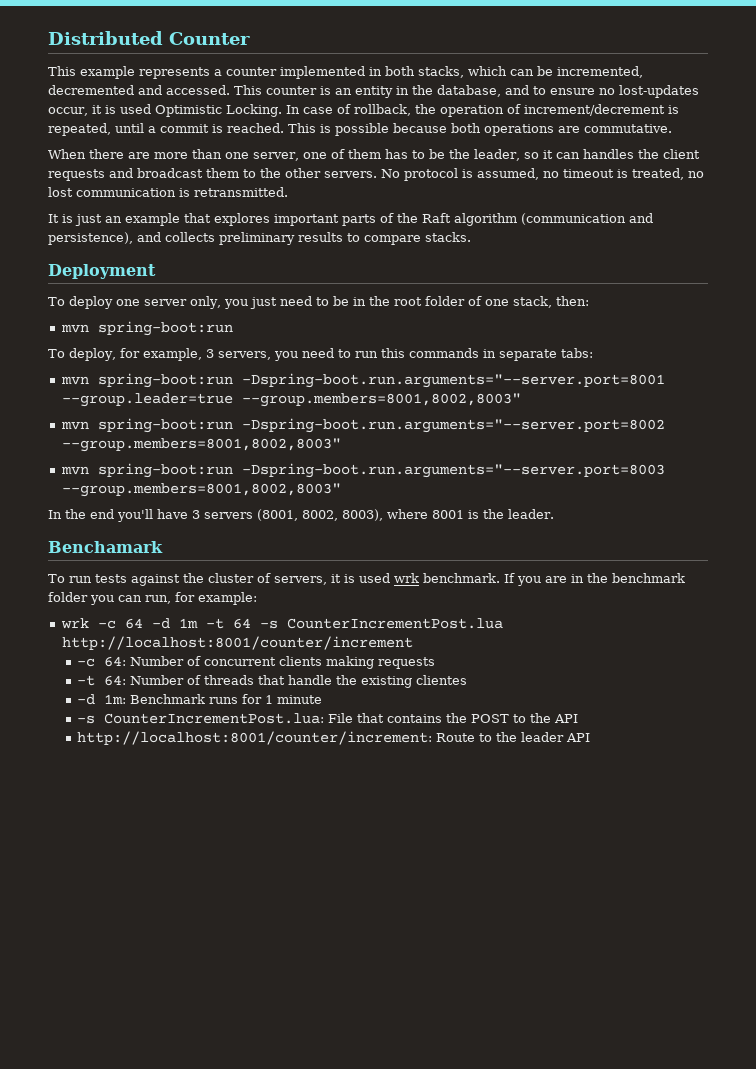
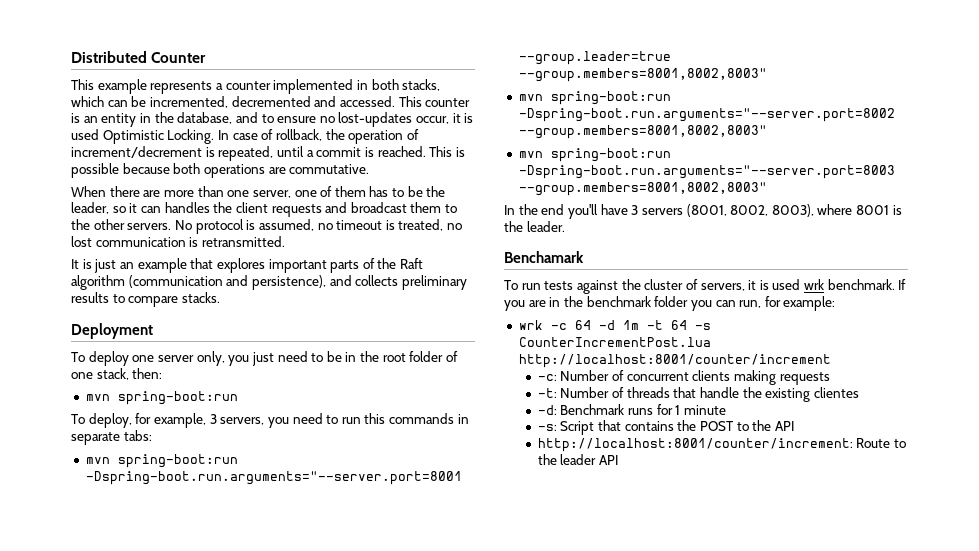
- -c 64: Number of concurrent clients making requests
+ -c: Number of concurrent clients making requests
- -t 64: Number of threads that handle the existing clientes
+ -t: Number of threads that handle the existing clientes
- -d 1m: Benchmark runs for 1 minute
+ -d: Benchmark runs for 1 minute
- -s CounterIncrementPost.lua: File that contains the POST to the API
+ -s: Script that contains the POST to the API

